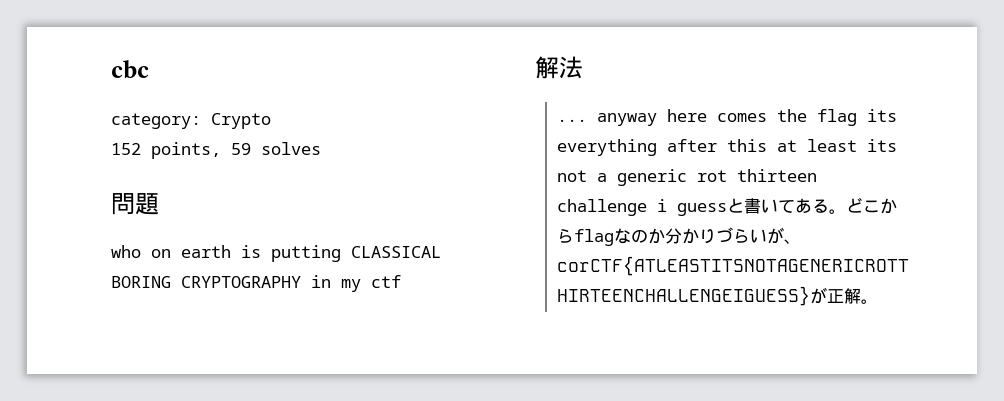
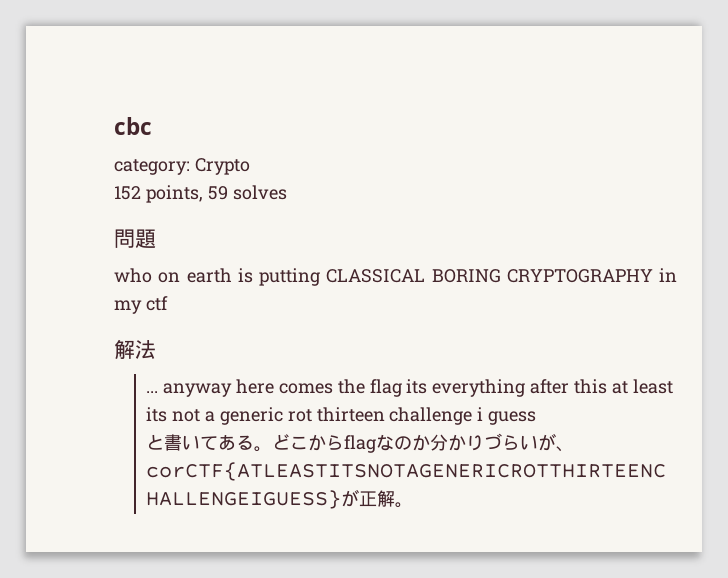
- ... anyway here comes the flag its everything after this at least its not a generic rot thirteen challenge i guessと書いてある。
+ ... anyway here comes the flag its everything after this at least its not a generic rot thirteen challenge i guess
+ と書いてある。

